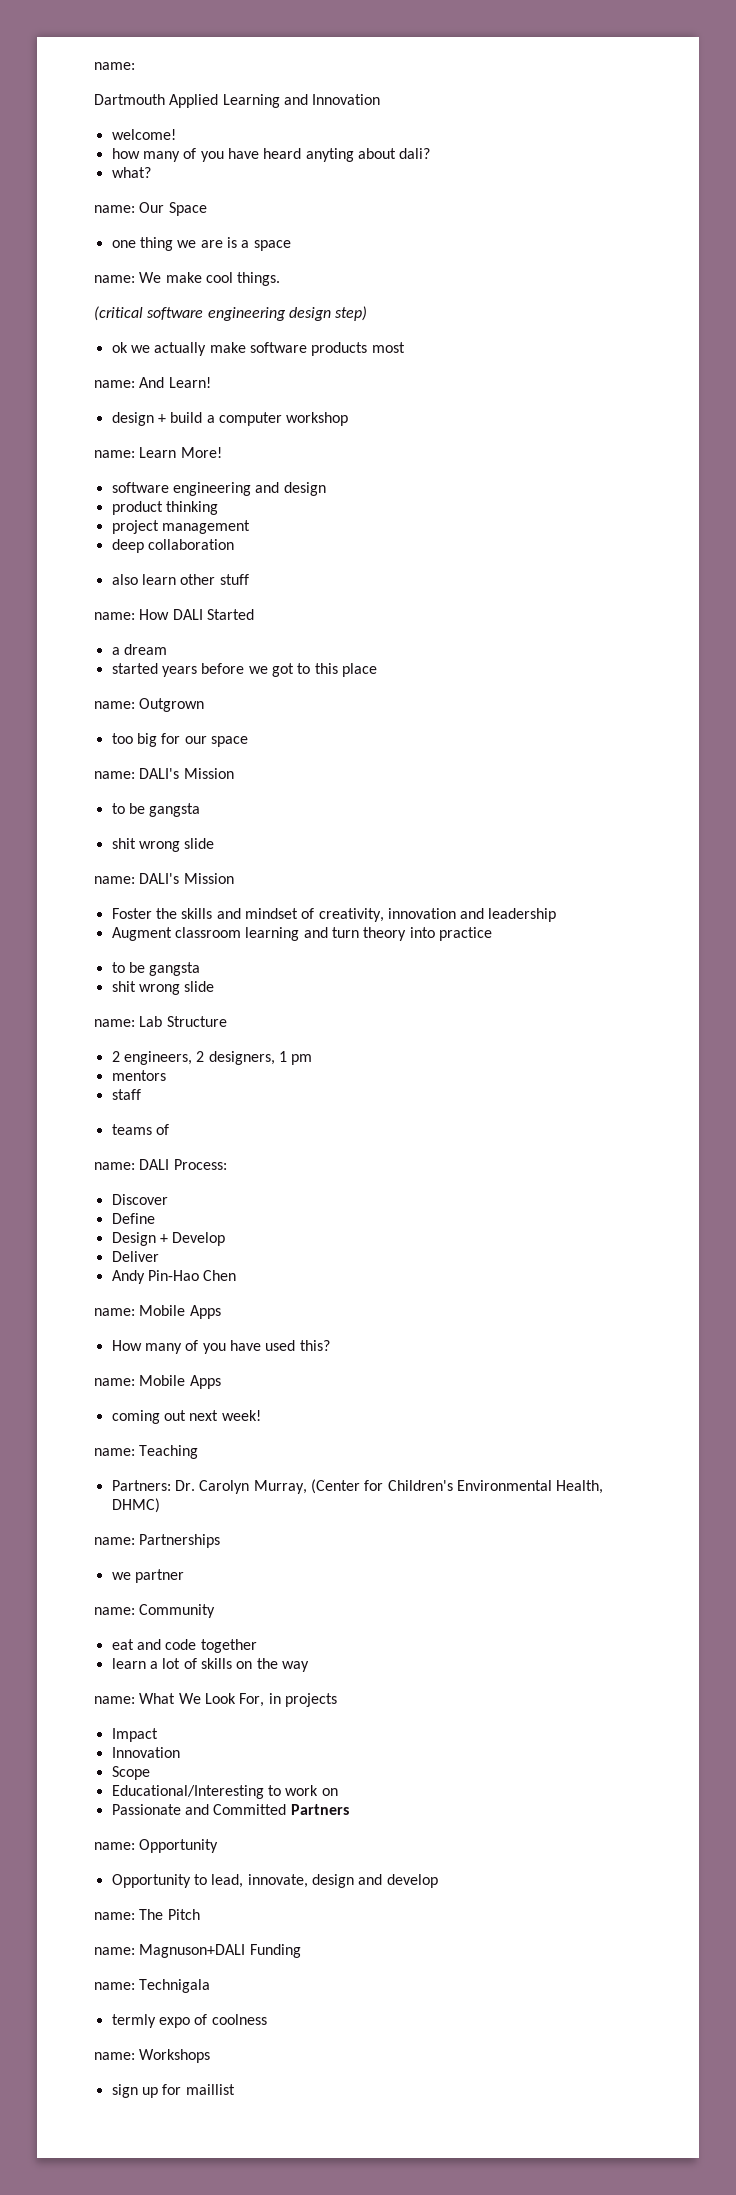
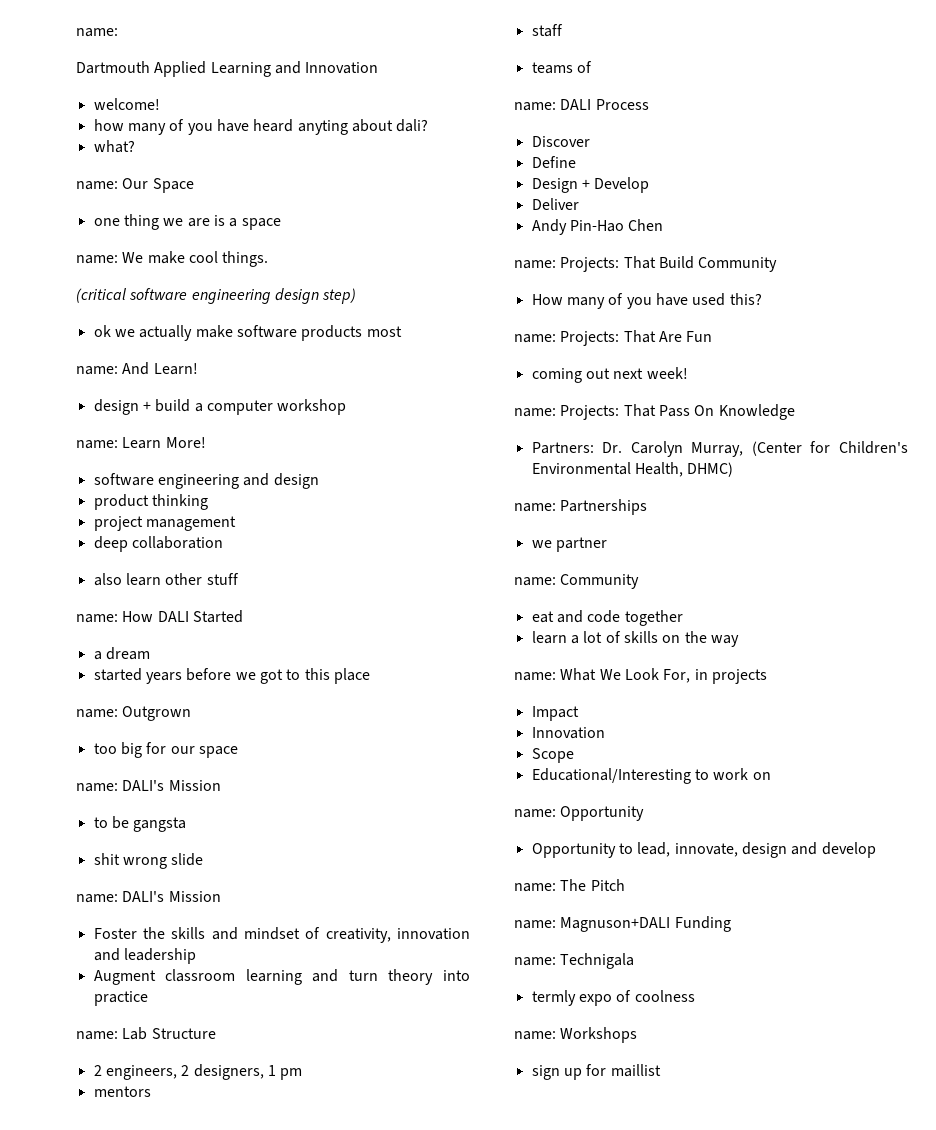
  Augment classroom learning and turn theory into practice
- to be gangsta
- shit wrong slide
- name: DALI Process:
+ name: DALI Process
  Andy Pin-Hao Chen
- name: Mobile Apps
+ name: Projects: That Build Community
  How many of you have used this?
- name: Mobile Apps
+ name: Projects: That Are Fun
- name: Teaching
+ name: Projects: That Pass On Knowledge
- Passionate and Committed Partners

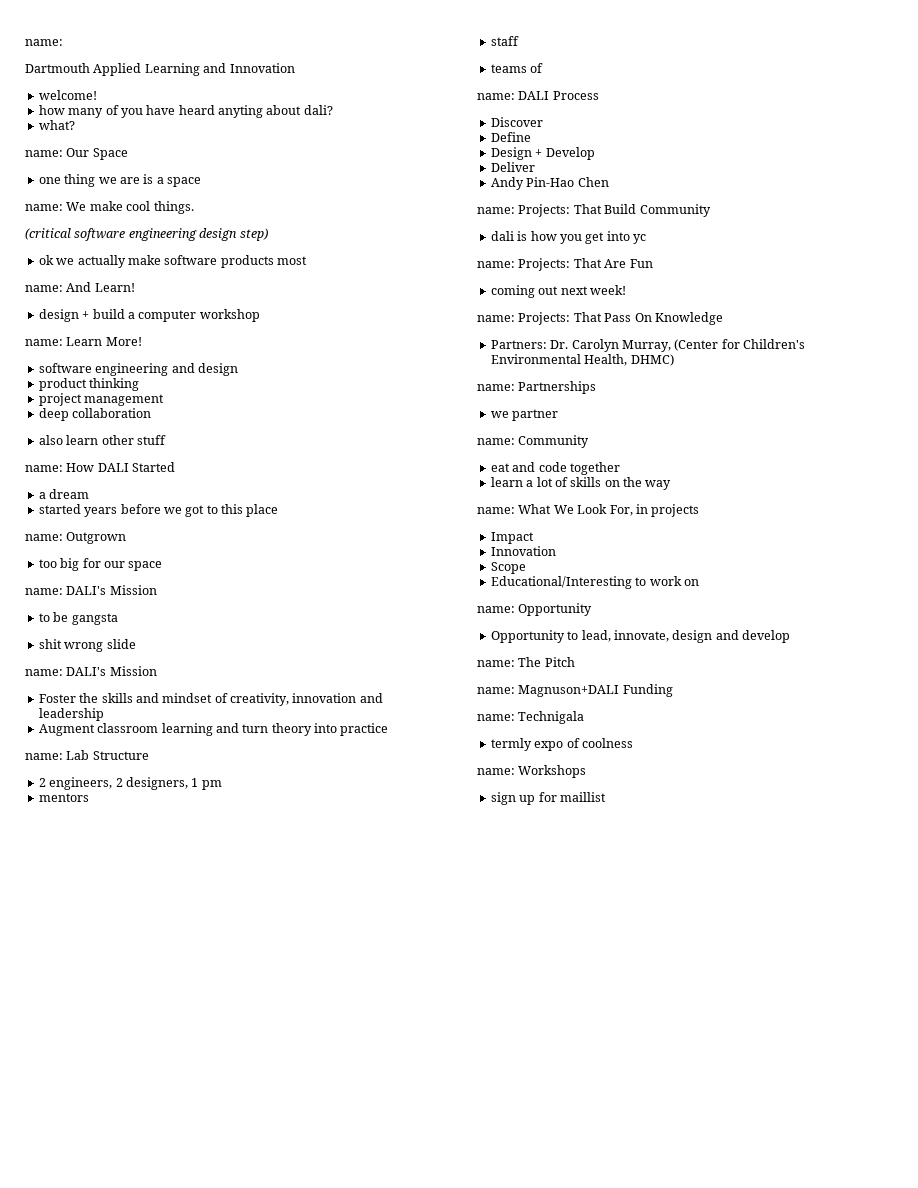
- How many of you have used this?
+ dali is how you get into yc

